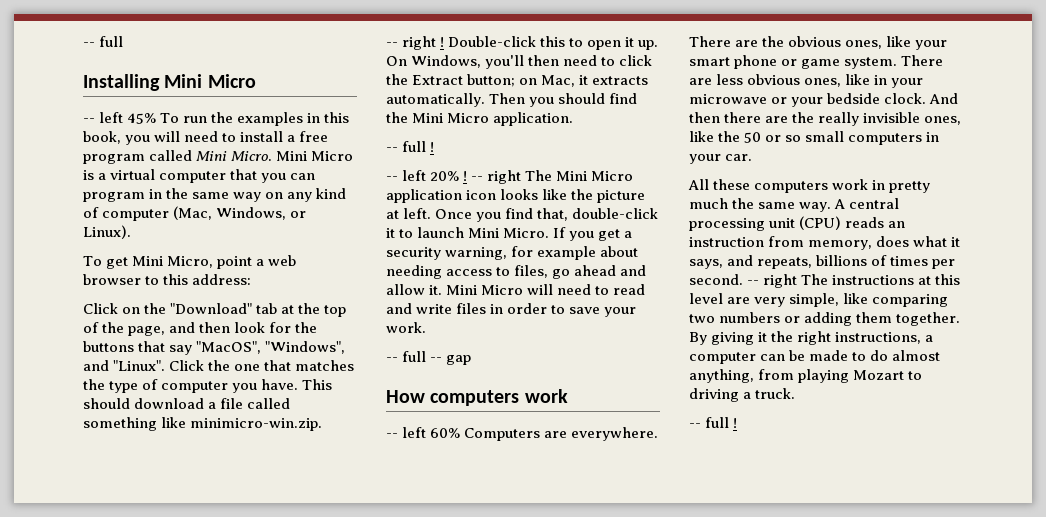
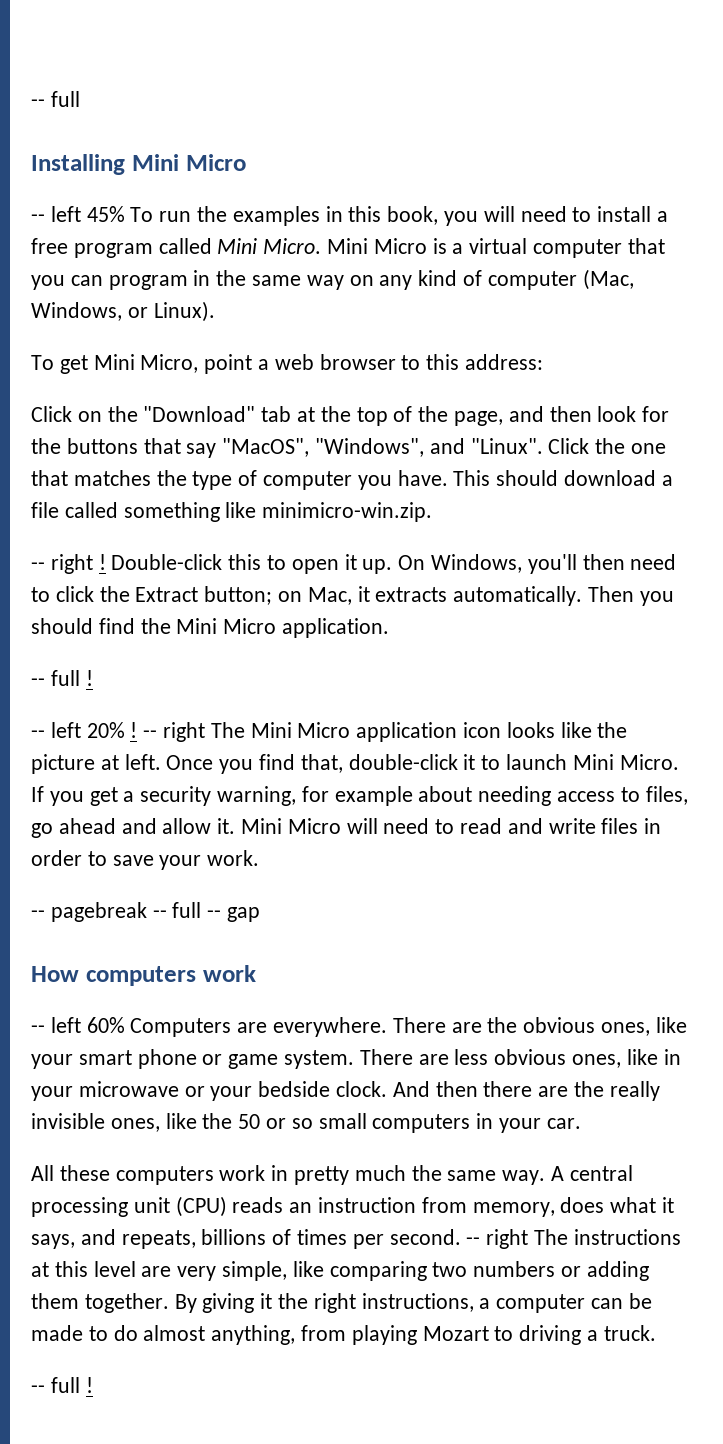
- -- full -- gap
+ -- pagebreak -- full -- gap

